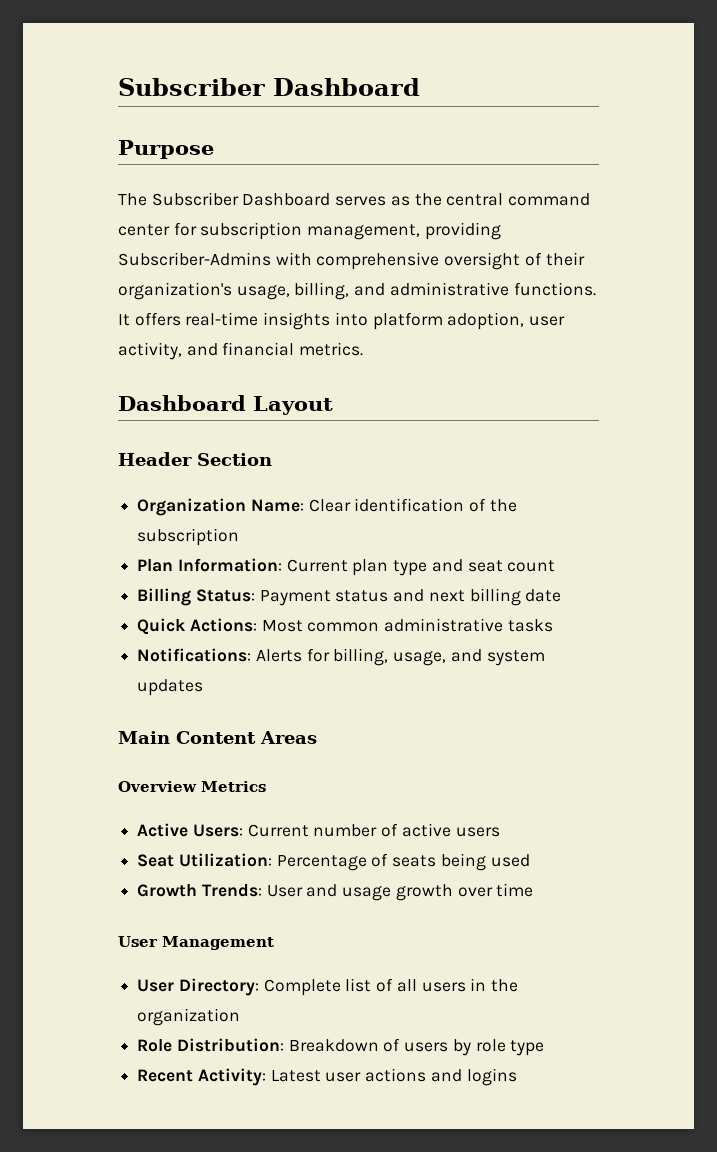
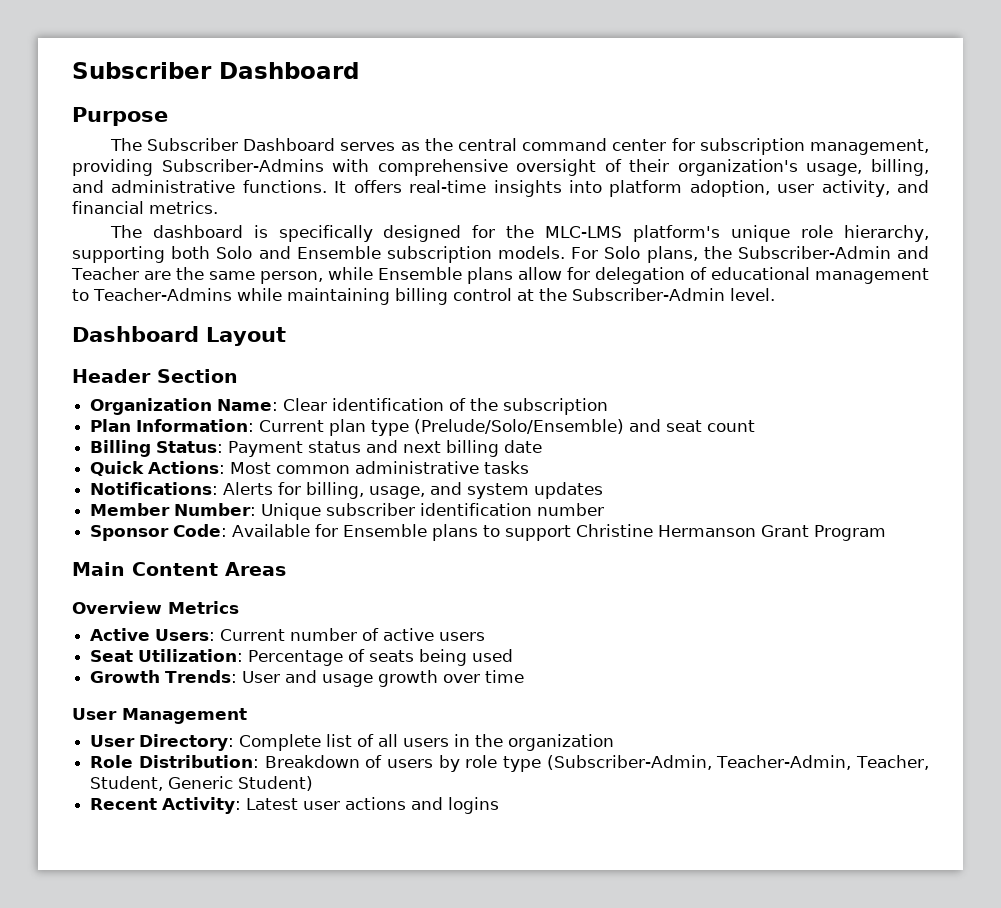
+ The dashboard is specifically designed for the MLC-LMS platform's unique role hierarchy, supporting both Solo and Ensemble subscription models. For Solo plans, the Subscriber-Admin and Teacher are the same person, while Ensemble plans allow for delegation of educational management to Teacher-Admins while maintaining billing control at the Subscriber-Admin level.
- Plan Information: Current plan type and seat count
+ Plan Information: Current plan type (Prelude/Solo/Ensemble) and seat count
+ Member Number: Unique subscriber identification number
+ Sponsor Code: Available for Ensemble plans to support Christine Hermanson Grant Program
- Role Distribution: Breakdown of users by role type
+ Role Distribution: Breakdown of users by role type (Subscriber-Admin, Teacher-Admin, Teacher, Student, Generic Student)

